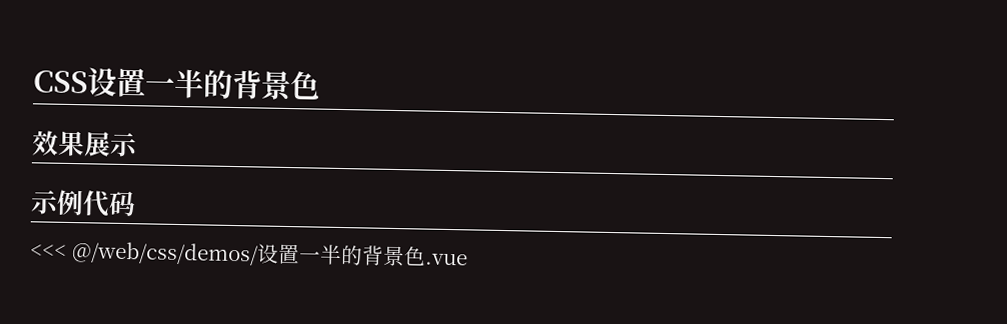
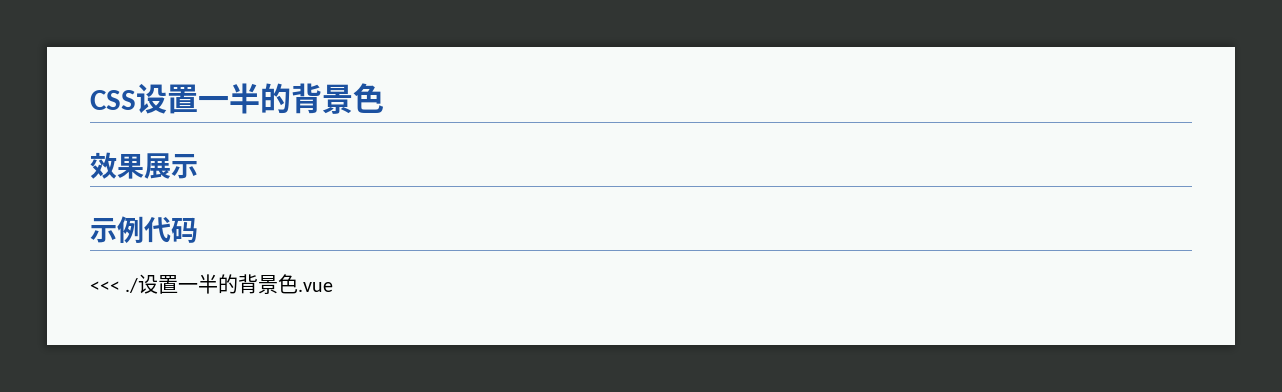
- <<< @/web/css/demos/设置一半的背景色.vue
+ <<< ./设置一半的背景色.vue

